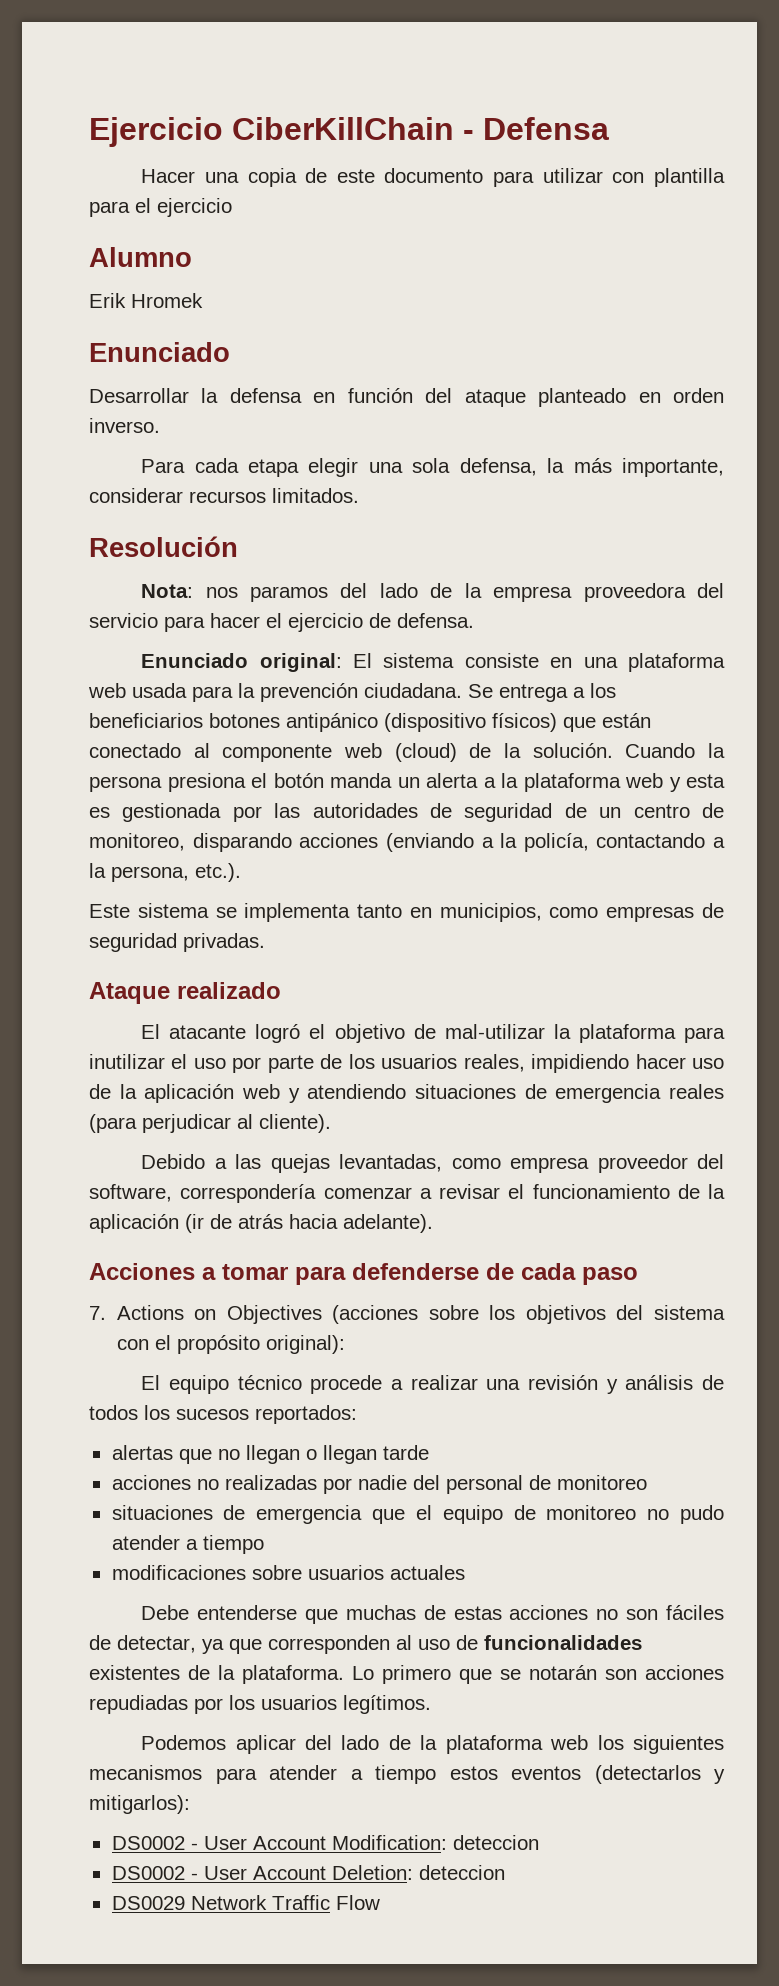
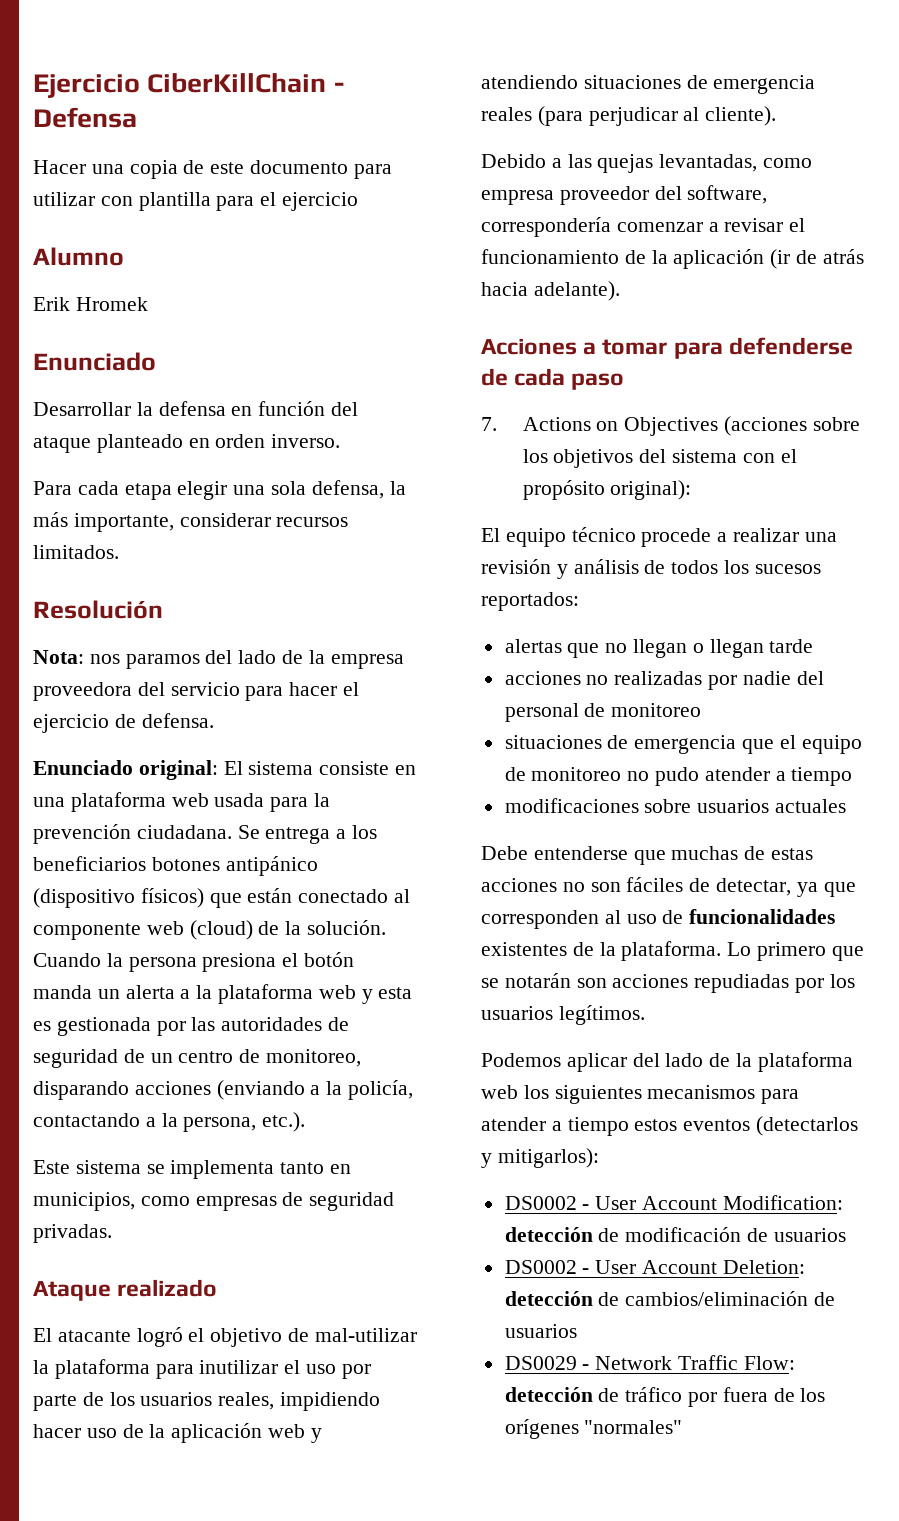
- DS0002 - User Account Modification: deteccion
+ DS0002 - User Account Modification: detección de modificación de usuarios
- DS0002 - User Account Deletion: deteccion
+ DS0002 - User Account Deletion: detección de cambios/eliminación de usuarios
- DS0029 Network Traffic Flow
+ DS0029 - Network Traffic Flow: detección de tráfico por fuera de los orígenes "normales"

